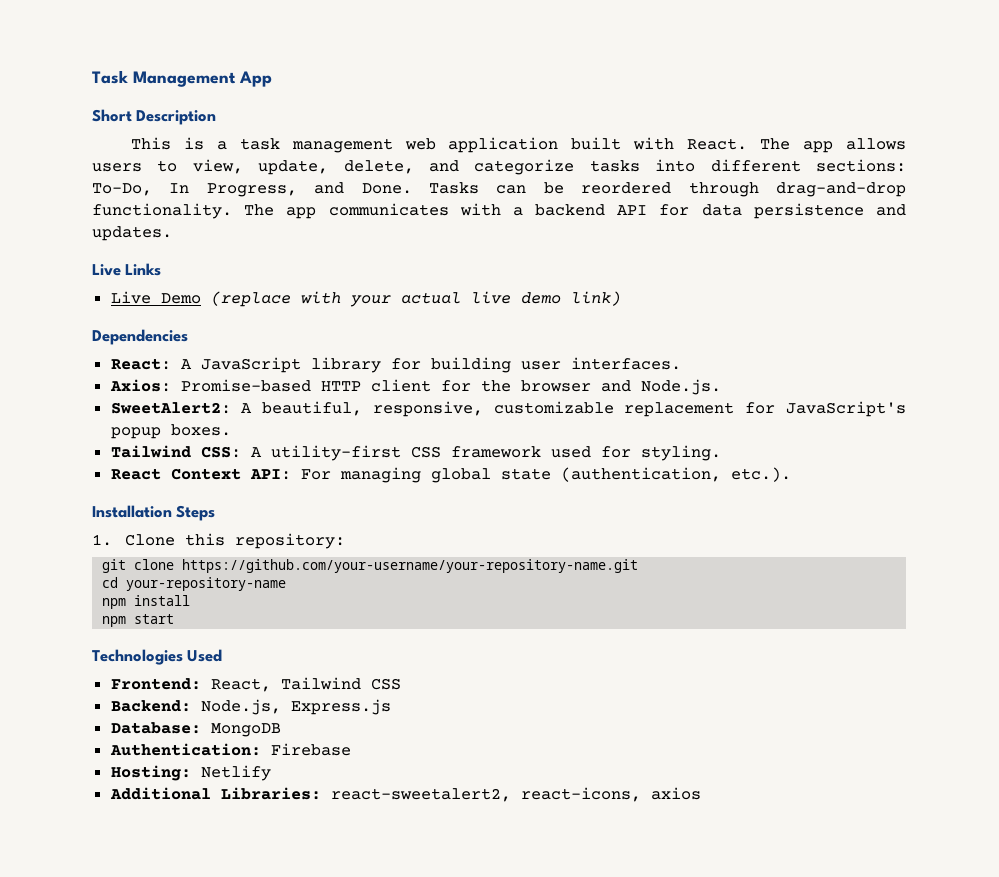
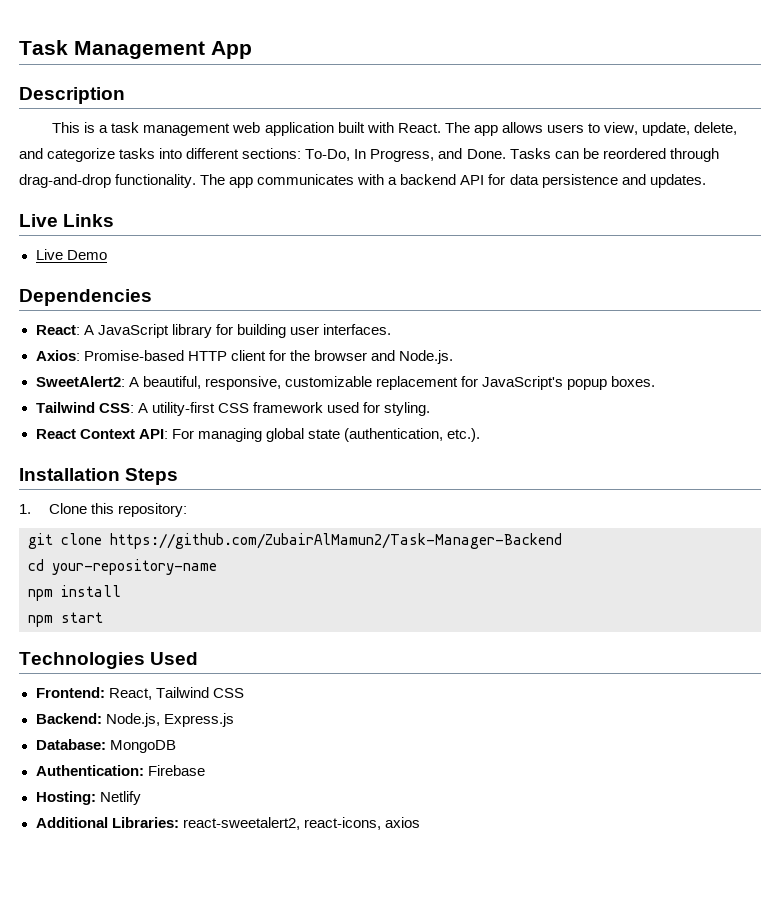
- Short Description
+ Description
- Live Demo (replace with your actual live demo link)
+ Live Demo
- git clone https://github.com/your-username/your-repository-name.git
+ git clone https://github.com/ZubairAlMamun2/Task-Manager-Backend

